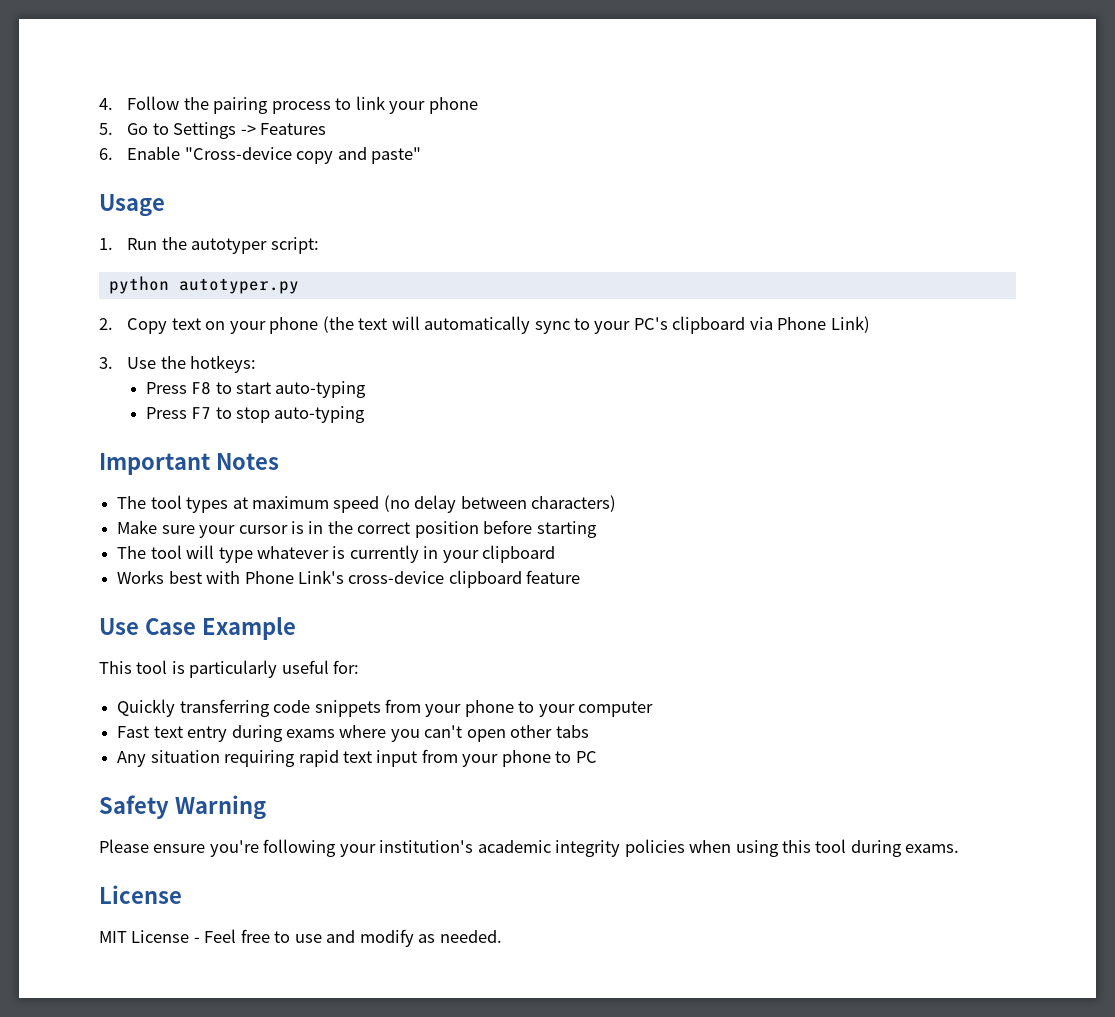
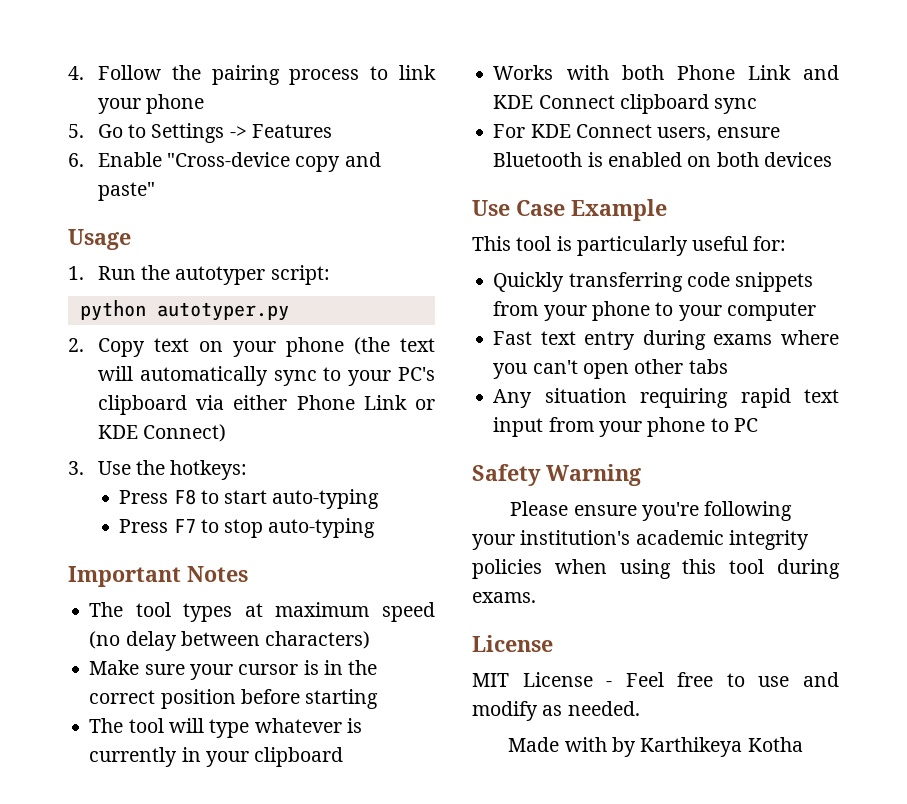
- 2. Copy text on your phone (the text will automatically sync to your PC's clipboard via Phone Link)
+ 2. Copy text on your phone (the text will automatically sync to your PC's clipboard via either Phone Link or KDE Connect)
- Works best with Phone Link's cross-device clipboard feature
+ Works with both Phone Link and KDE Connect clipboard sync
+ For KDE Connect users, ensure Bluetooth is enabled on both devices
+ Made with by Karthikeya Kotha

